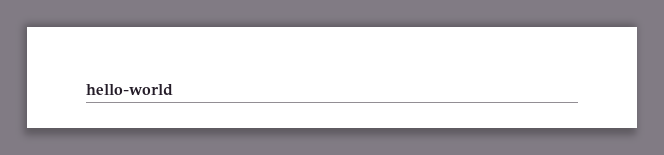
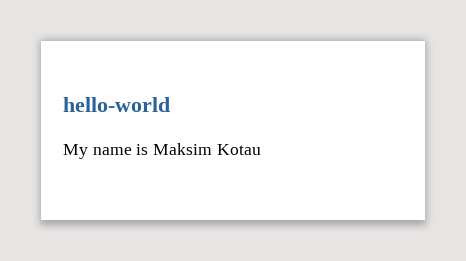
+ My name is Maksim Kotau

